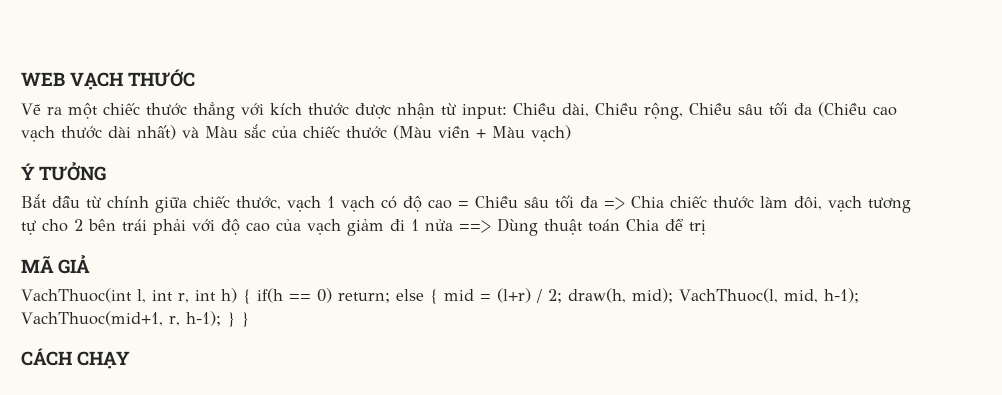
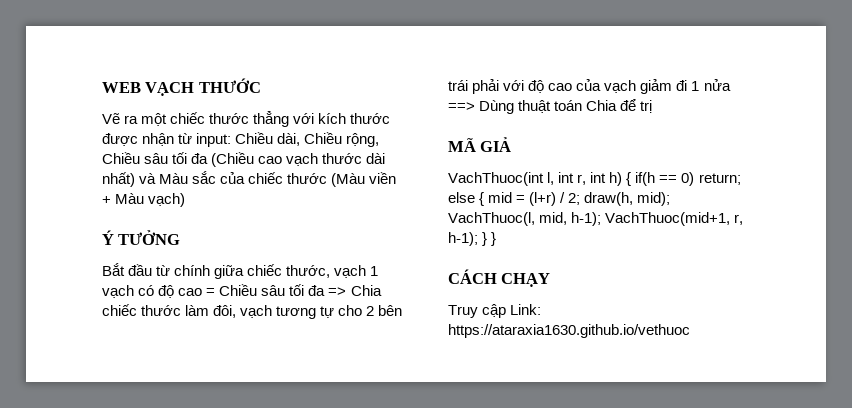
+ Truy cập Link: https://ataraxia1630.github.io/vethuoc

